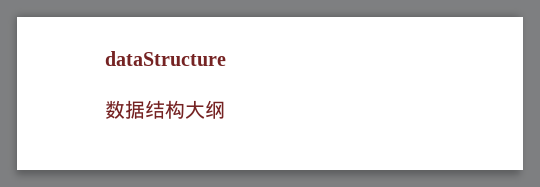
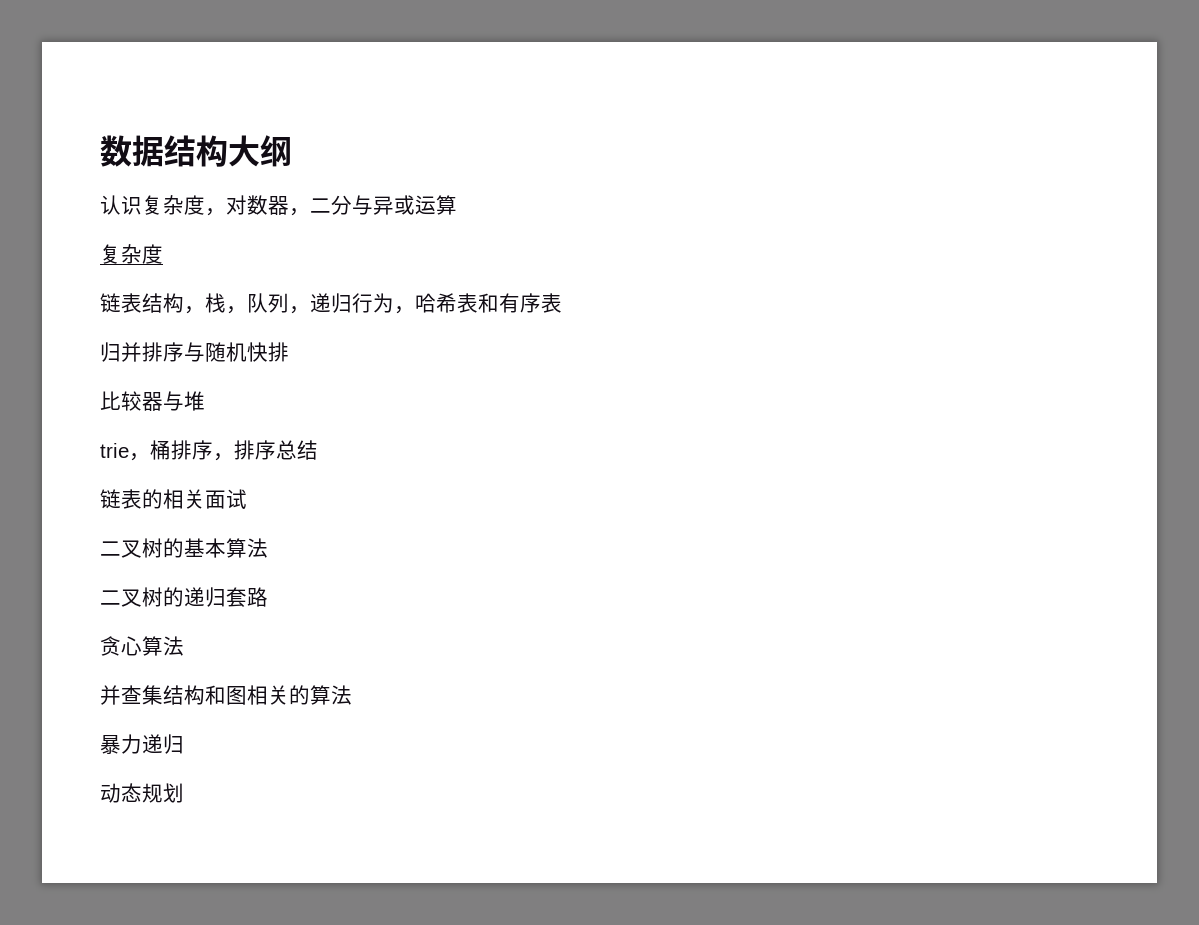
- dataStructure
+ 认识复杂度，对数器，二分与异或运算
+ 复杂度
+ 链表结构，栈，队列，递归行为，哈希表和有序表
+ 归并排序与随机快排
+ 比较器与堆
+ trie，桶排序，排序总结
+ 链表的相关面试
+ 二叉树的基本算法
+ 二叉树的递归套路
+ 贪心算法
+ 并查集结构和图相关的算法
+ 暴力递归
+ 动态规划

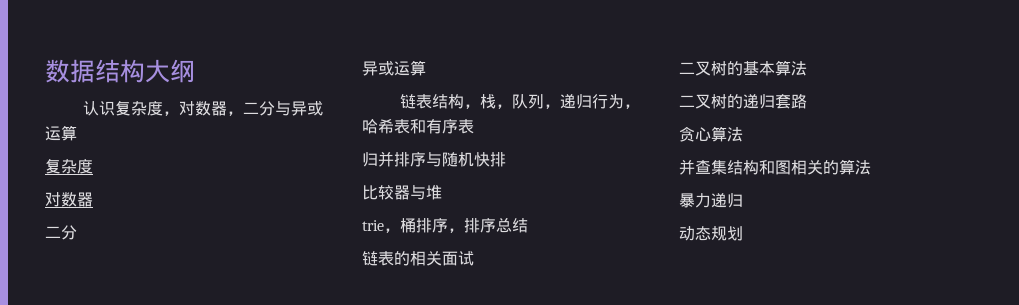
  认识复杂度，对数器，二分与异或运算
  复杂度
+ 对数器
+ 二分
+ 异或运算

